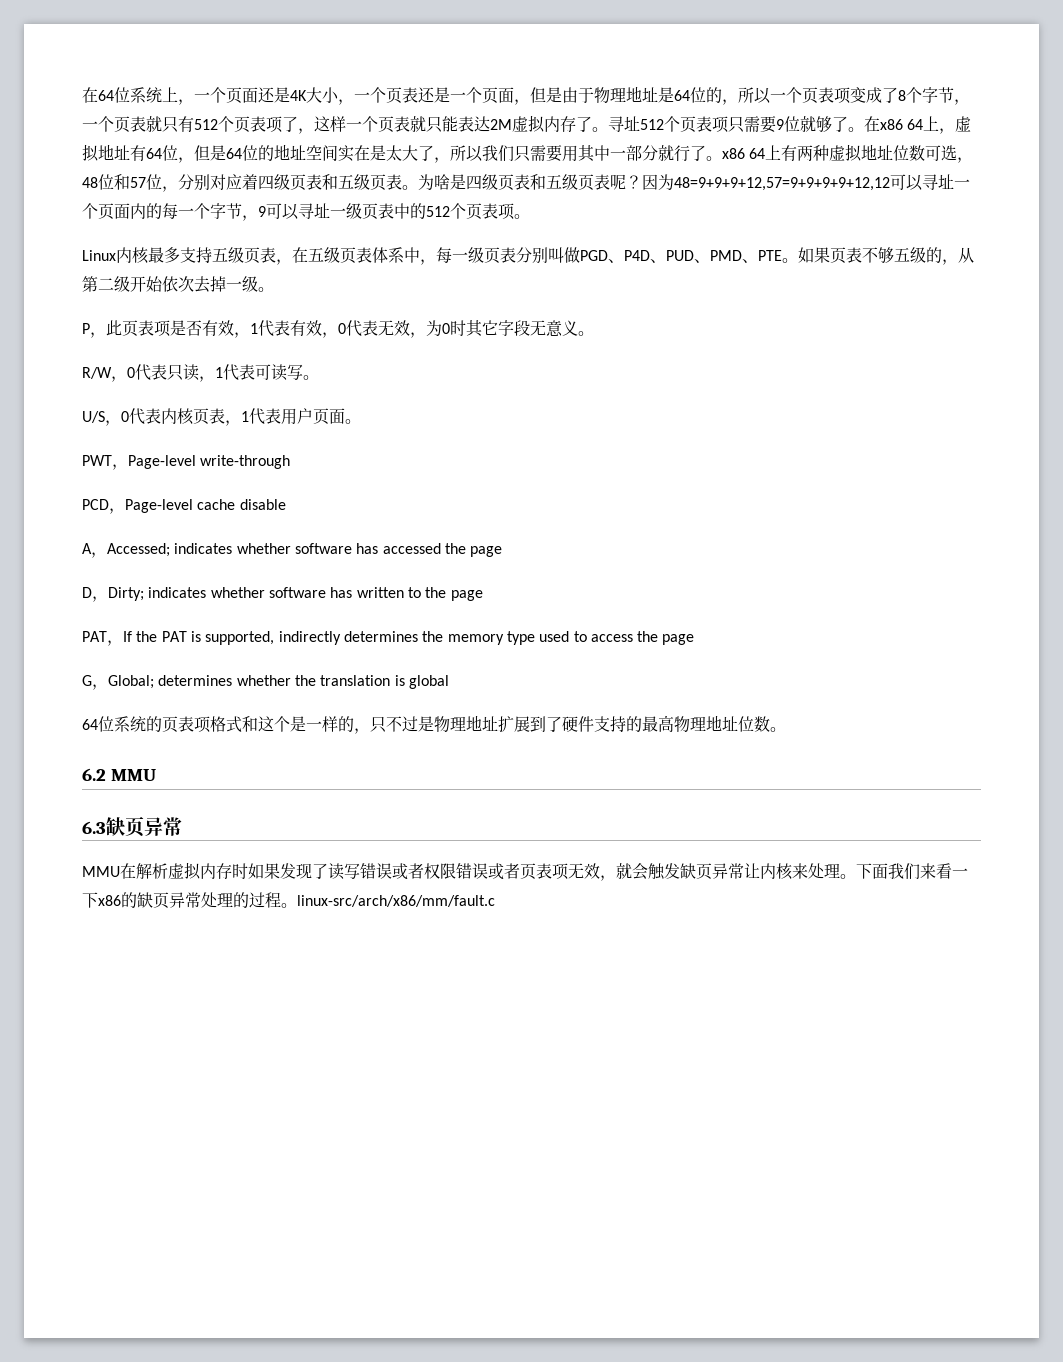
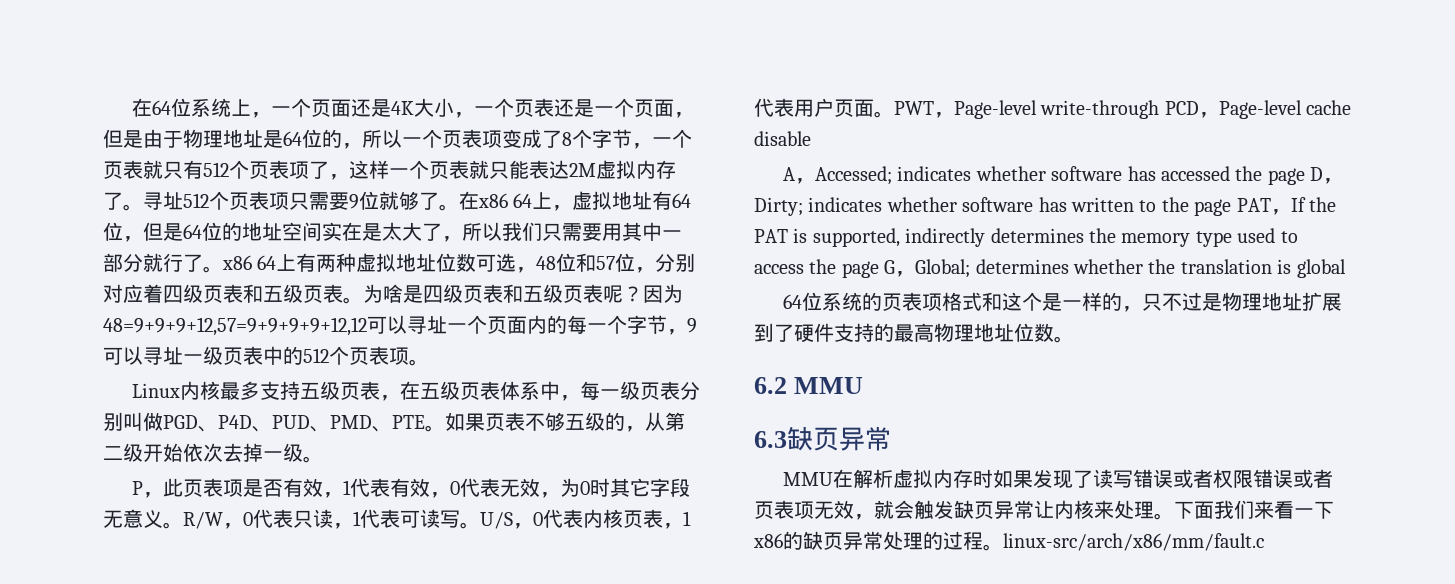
- P，此页表项是否有效，1代表有效，0代表无效，为0时其它字段无意义。
- R/W，0代表只读，1代表可读写。
- U/S，0代表内核页表，1代表用户页面。
- PWT，Page-level write-through
- PCD，Page-level cache disable
+ P，此页表项是否有效，1代表有效，0代表无效，为0时其它字段无意义。R/W，0代表只读，1代表可读写。U/S，0代表内核页表，1代表用户页面。PWT，Page-level write-through PCD，Page-level cache disable
- A，Accessed; indicates whether software has accessed the page
- D，Dirty; indicates whether software has written to the page
- PAT，If the PAT is supported, indirectly determines the memory type used to access the page
- G，Global; determines whether the translation is global
+ A，Accessed; indicates whether software has accessed the page D，Dirty; indicates whether software has written to the page PAT，If the PAT is supported, indirectly determines the memory type used to access the page G，Global; determines whether the translation is global

